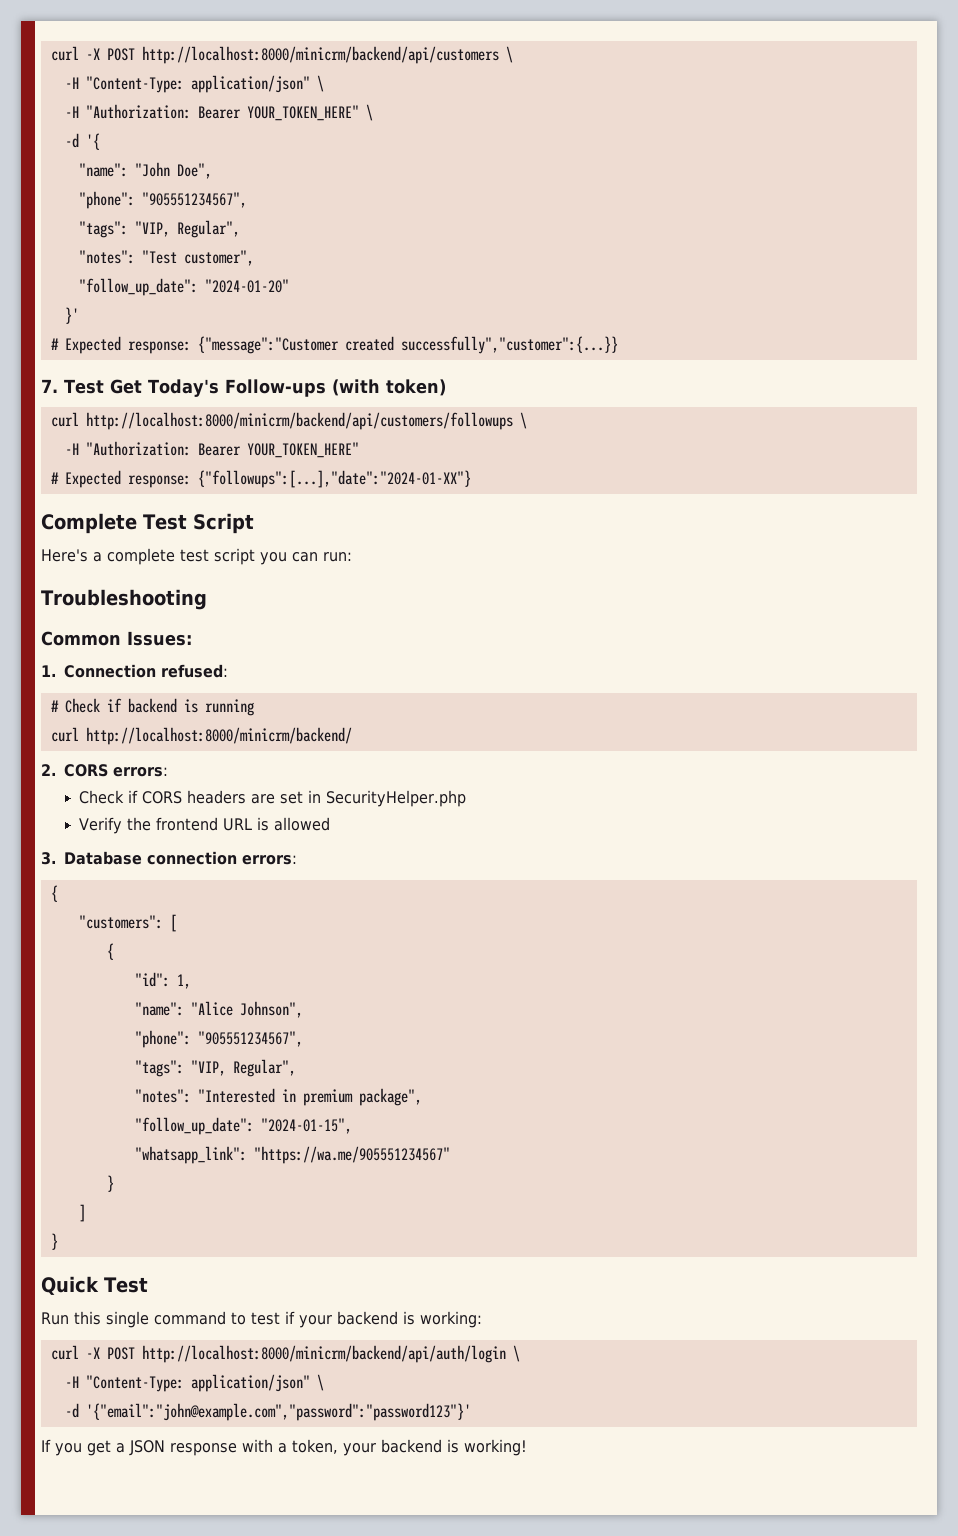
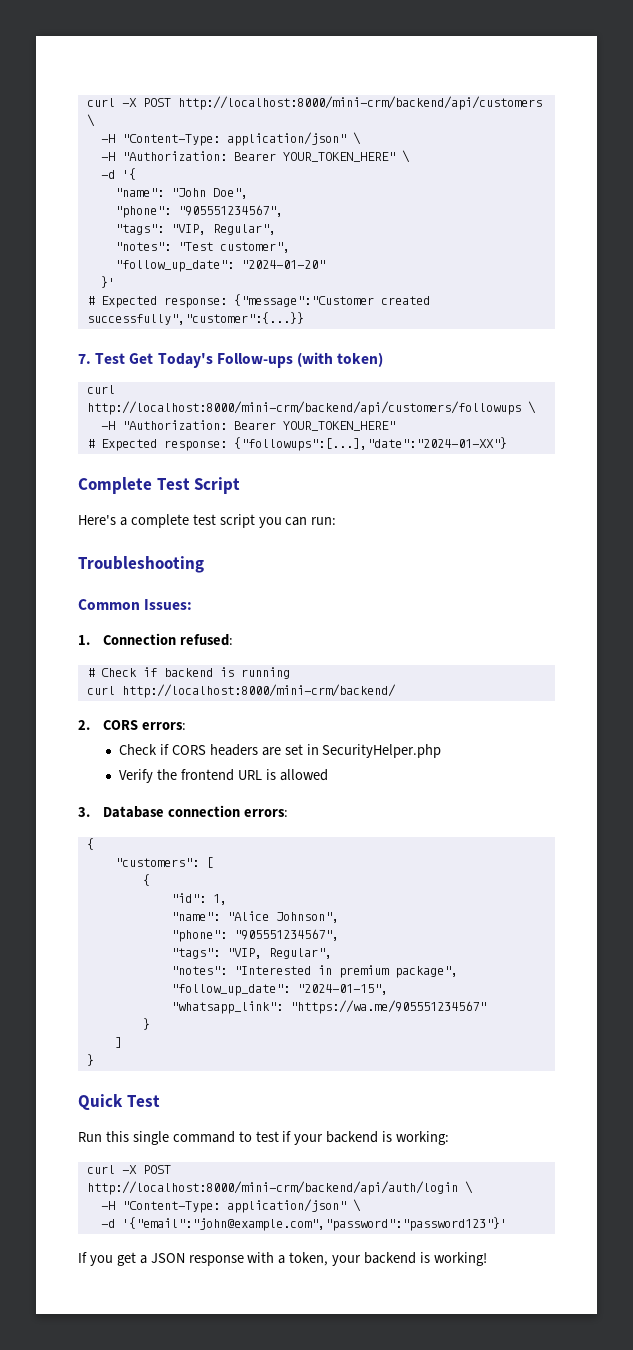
- curl -X POST http://localhost:8000/minicrm/backend/api/customers \
+ curl -X POST http://localhost:8000/mini-crm/backend/api/customers \
- curl http://localhost:8000/minicrm/backend/api/customers/followups \
+ curl http://localhost:8000/mini-crm/backend/api/customers/followups \
- curl http://localhost:8000/minicrm/backend/
+ curl http://localhost:8000/mini-crm/backend/
- curl -X POST http://localhost:8000/minicrm/backend/api/auth/login \
+ curl -X POST http://localhost:8000/mini-crm/backend/api/auth/login \

